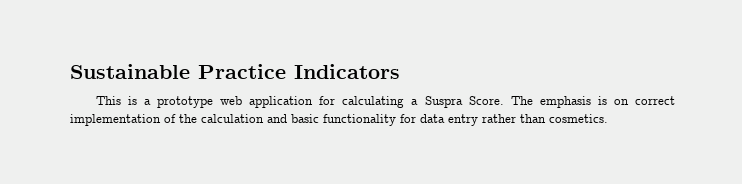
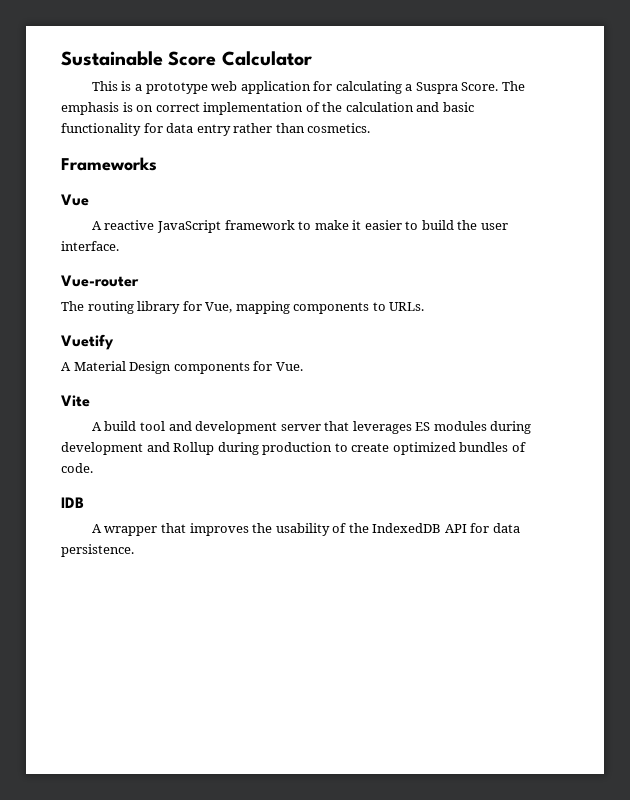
- Sustainable Practice Indicators
+ Sustainable Score Calculator
+ Frameworks
+ Vue
+ A reactive JavaScript framework to make it easier to build the user interface.
+ Vue-router
+ The routing library for Vue, mapping components to URLs.
+ Vuetify
+ A Material Design components for Vue.
+ Vite
+ A build tool and development server that leverages ES modules during development and Rollup during production to create optimized bundles of code.
+ IDB
+ A wrapper that improves the usability of the IndexedDB API for data persistence.

